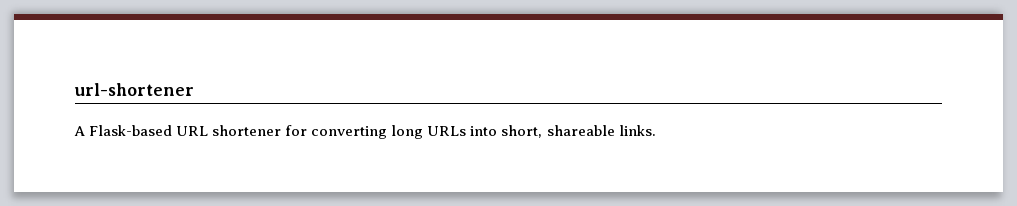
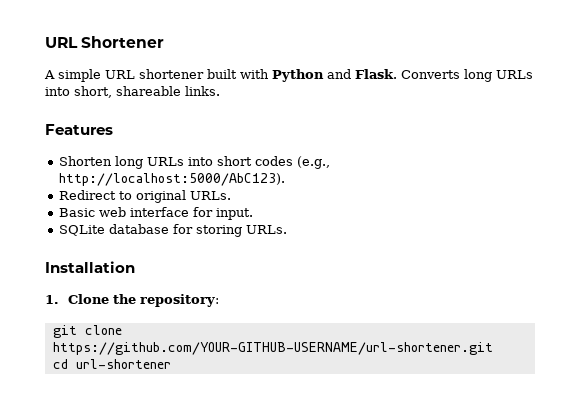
- url-shortener
+ URL Shortener
- A Flask-based URL shortener for converting long URLs into short, shareable links.
+ A simple URL shortener built with Python and Flask. Converts long URLs into short, shareable links.
+ Features
+ Shorten long URLs into short codes (e.g., http://localhost:5000/AbC123).
+ Redirect to original URLs.
+ Basic web interface for input.
+ SQLite database for storing URLs.
+ Installation
+ 1. Clone the repository:
+ git clone https://github.com/YOUR-GITHUB-USERNAME/url-shortener.git
+ cd url-shortener

